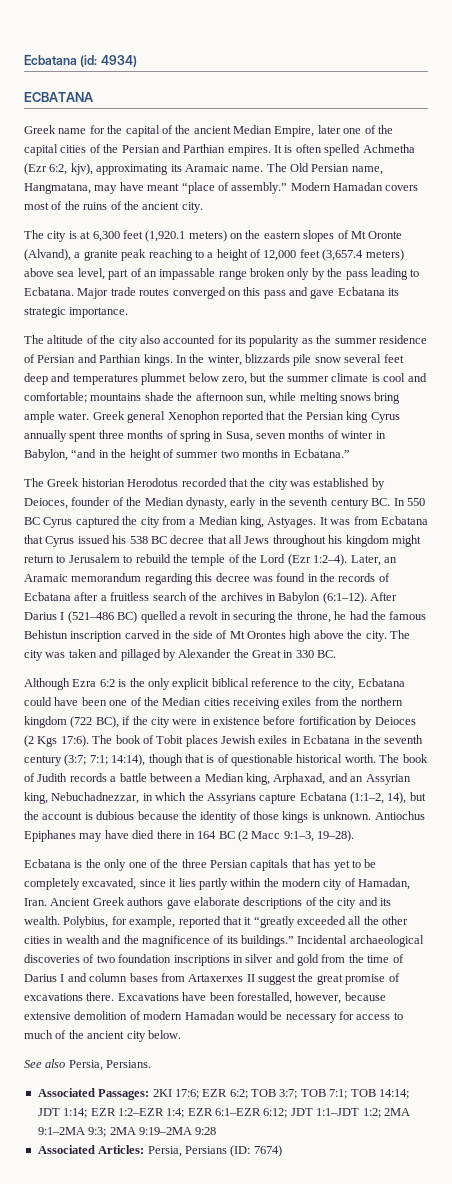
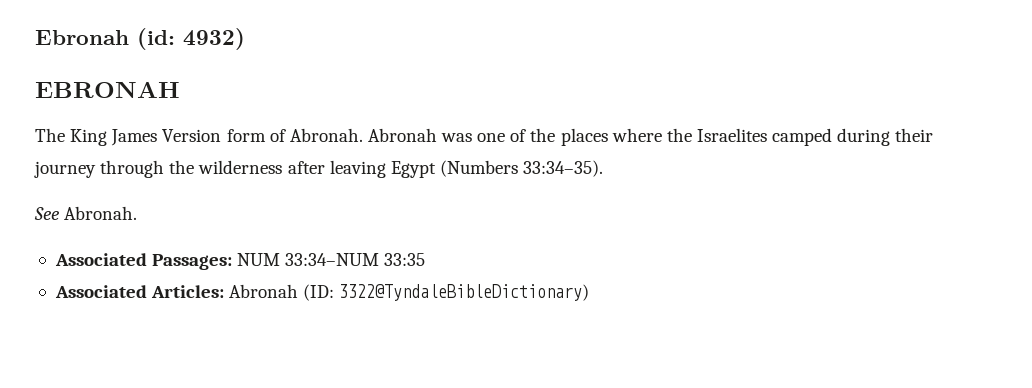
- Ecbatana (id: 4934)
- ECBATANA
- Greek name for the capital of the ancient Median Empire, later one of the capital cities of the Persian and Parthian empires. It is often spelled Achmetha (Ezr 6:2, kjv), approximating its Aramaic name. The Old Persian name, Hangmatana, may have meant “place of assembly.” Modern Hamadan covers most of the ruins of the ancient city.
- The city is at 6,300 feet (1,920.1 meters) on the eastern slopes of Mt Oronte (Alvand), a granite peak reaching to a height of 12,000 feet (3,657.4 meters) above sea level, part of an impassable range broken only by the pass leading to Ecbatana. Major trade routes converged on this pass and gave Ecbatana its strategic importance.
- The altitude of the city also accounted for its popularity as the summer residence of Persian and Parthian kings. In the winter, blizzards pile snow several feet deep and temperatures plummet below zero, but the summer climate is cool and comfortable; mountains shade the afternoon sun, while melting snows bring ample water. Greek general Xenophon reported that the Persian king Cyrus annually spent three months of spring in Susa, seven months of winter in Babylon, “and in the height of summer two months in Ecbatana.”
- The Greek historian Herodotus recorded that the city was established by Deioces, founder of the Median dynasty, early in the seventh century BC. In 550 BC Cyrus captured the city from a Median king, Astyages. It was from Ecbatana that Cyrus issued his 538 BC decree that all Jews throughout his kingdom might return to Jerusalem to rebuild the temple of the Lord (Ezr 1:2–4). Later, an Aramaic memorandum regarding this decree was found in the records of Ecbatana after a fruitless search of the archives in Babylon (6:1–12). After Darius I (521–486 BC) quelled a revolt in securing the throne, he had the famous Behistun inscription carved in the side of Mt Orontes high above the city. The city was taken and pillaged by Alexander the Great in 330 BC.
- Although Ezra 6:2 is the only explicit biblical reference to the city, Ecbatana could have been one of the Median cities receiving exiles from the northern kingdom (722 BC), if the city were in existence before fortification by Deioces (2 Kgs 17:6). The book of Tobit places Jewish exiles in Ecbatana in the seventh century (3:7; 7:1; 14:14), though that is of questionable historical worth. The book of Judith records a battle between a Median king, Arphaxad, and an Assyrian king, Nebuchadnezzar, in which the Assyrians capture Ecbatana (1:1–2, 14), but the account is dubious because the identity of those kings is unknown. Antiochus Epiphanes may have died there in 164 BC (2 Macc 9:1–3, 19–28).
- Ecbatana is the only one of the three Persian capitals that has yet to be completely excavated, since it lies partly within the modern city of Hamadan, Iran. Ancient Greek authors gave elaborate descriptions of the city and its wealth. Polybius, for example, reported that it “greatly exceeded all the other cities in wealth and the magnificence of its buildings.” Incidental archaeological discoveries of two foundation inscriptions in silver and gold from the time of Darius I and column bases from Artaxerxes II suggest the great promise of excavations there. Excavations have been forestalled, however, because extensive demolition of modern Hamadan would be necessary for access to much of the ancient city below.
- See also Persia, Persians.
- Associated Passages: 2KI 17:6; EZR 6:2; TOB 3:7; TOB 7:1; TOB 14:14; JDT 1:14; EZR 1:2–EZR 1:4; EZR 6:1–EZR 6:12; JDT 1:1–JDT 1:2; 2MA 9:1–2MA 9:3; 2MA 9:19–2MA 9:28
- Associated Articles: Persia, Persians (ID: 7674)
+ Ebronah (id: 4932)
+ EBRONAH
+ The King James Version form of Abronah. Abronah was one of the places where the Israelites camped during their journey through the wilderness after leaving Egypt (Numbers 33:34–35).
+ See Abronah.
+ Associated Passages: NUM 33:34–NUM 33:35
+ Associated Articles: Abronah (ID: 3322@TyndaleBibleDictionary)

